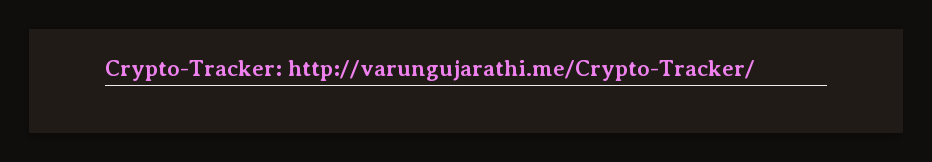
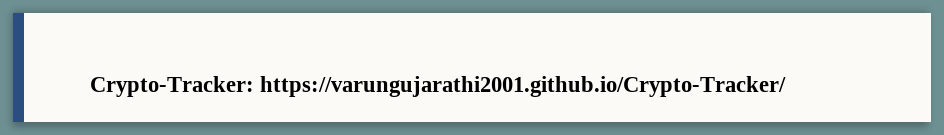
- Crypto-Tracker: http://varungujarathi.me/Crypto-Tracker/
+ Crypto-Tracker: https://varungujarathi2001.github.io/Crypto-Tracker/

